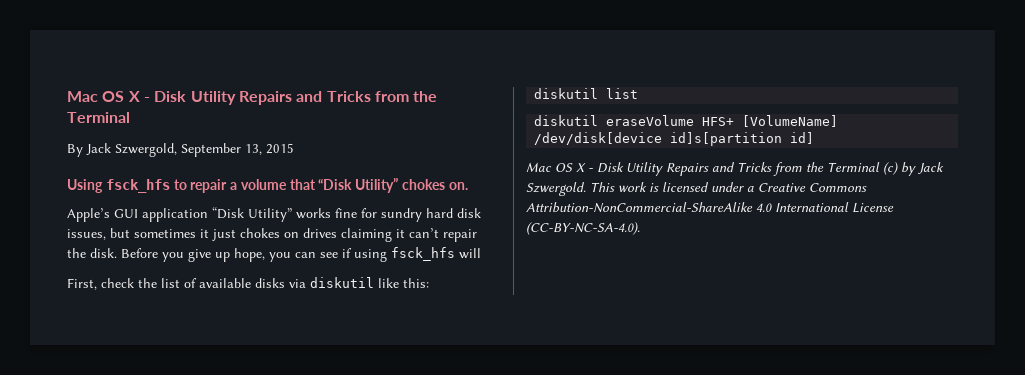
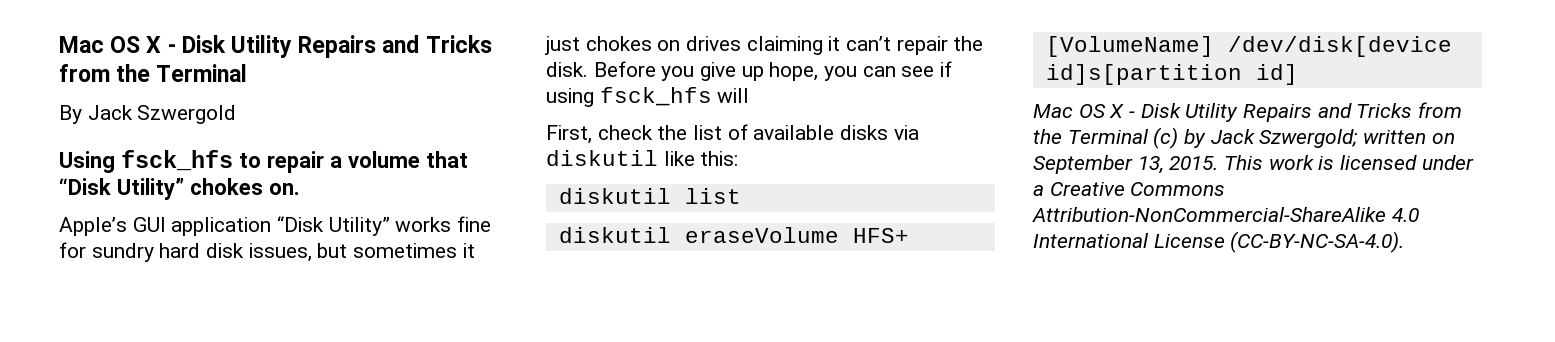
- By Jack Szwergold, September 13, 2015
+ By Jack Szwergold
- Mac OS X - Disk Utility Repairs and Tricks from the Terminal (c) by Jack Szwergold.
+ Mac OS X - Disk Utility Repairs and Tricks from the Terminal (c) by Jack Szwergold; written on September 13, 2015.

